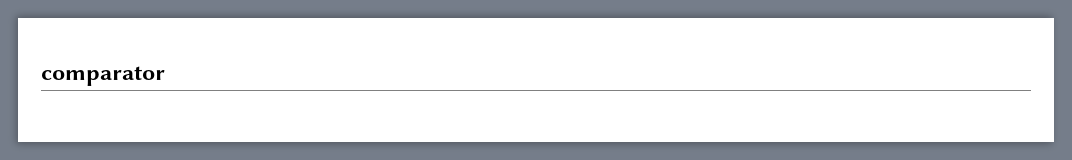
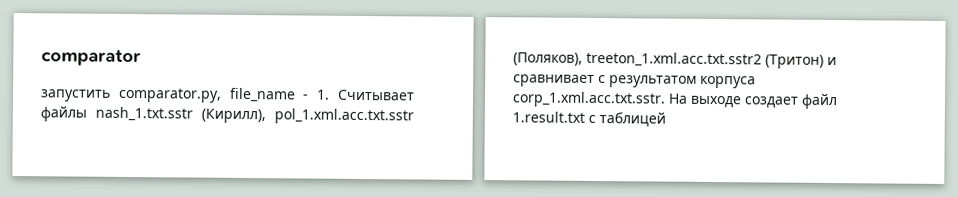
+ запустить comparator.py, file_name - 1. Считывает файлы nash_1.txt.sstr (Кирилл), pol_1.xml.acc.txt.sstr (Поляков), treeton_1.xml.acc.txt.sstr2 (Тритон) и сравнивает с результатом корпуса corp_1.xml.acc.txt.sstr. На выходе создает файл 1.result.txt с таблицей

